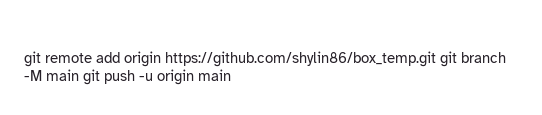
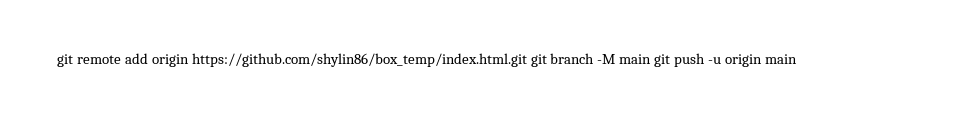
- git remote add origin https://github.com/shylin86/box_temp.git git branch -M main git push -u origin main
+ git remote add origin https://github.com/shylin86/box_temp/index.html.git git branch -M main git push -u origin main

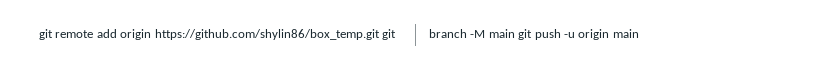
- git remote add origin https://github.com/shylin86/box_temp/index.html.git git branch -M main git push -u origin main
+ git remote add origin https://github.com/shylin86/box_temp.git git branch -M main git push -u origin main

